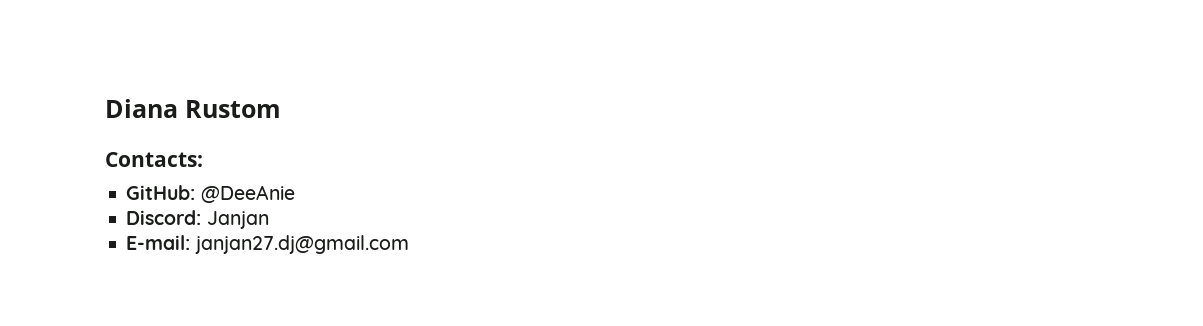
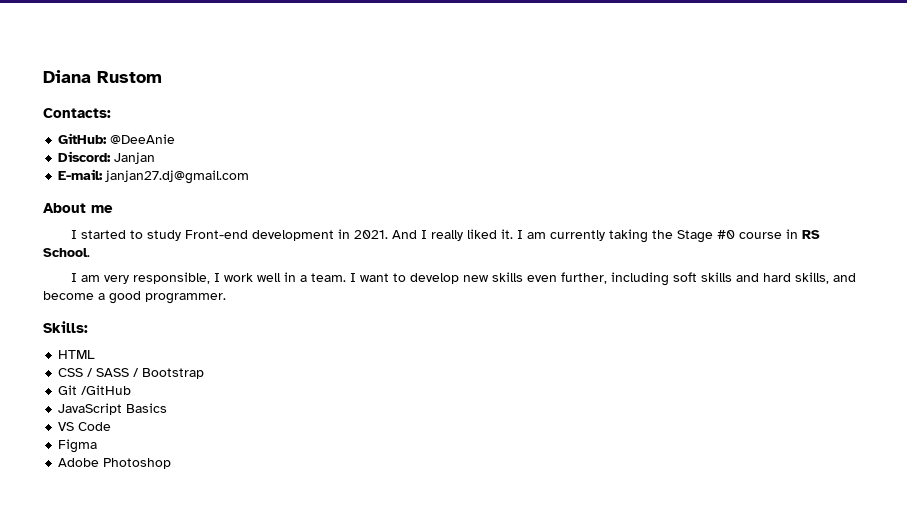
+ About me
+ I started to study Front-end development in 2021. And I really liked it. I am currently taking the Stage #0 course in RS School.
+ I am very responsible, I work well in a team. I want to develop new skills even further, including soft skills and hard skills, and become a good programmer.
+ Skills:
+ HTML
+ CSS / SASS / Bootstrap
+ Git /GitHub
+ JavaScript Basics
+ VS Code
+ Figma
+ Adobe Photoshop

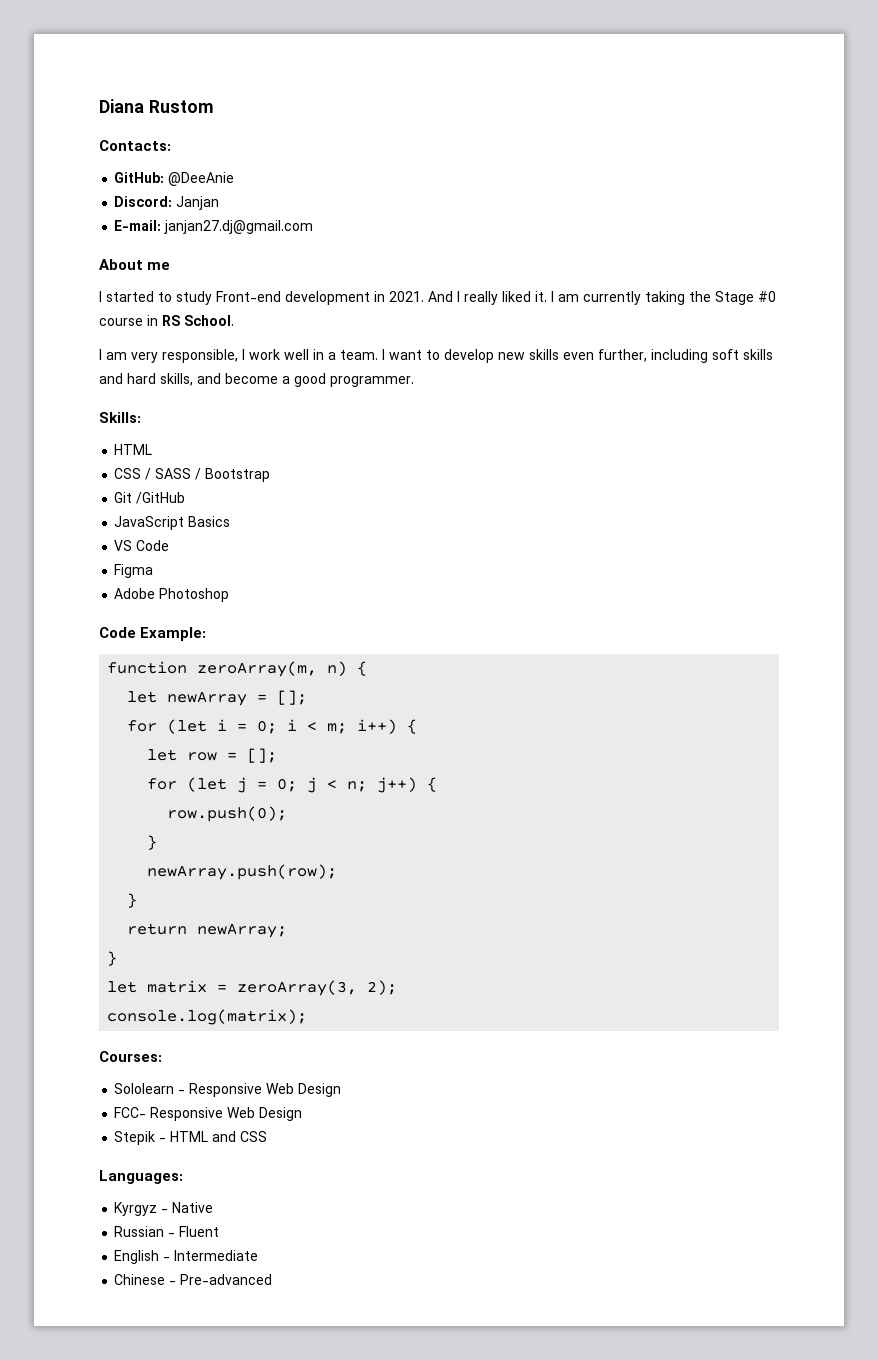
+ Code Example:
+ function zeroArray(m, n) {
+ let newArray = [];
+ for (let i = 0; i < m; i++) {
+ let row = [];
+ for (let j = 0; j < n; j++) {
+ row.push(0);
+ }
+ newArray.push(row);
+ }
+ return newArray;
+ }
+ let matrix = zeroArray(3, 2);
+ console.log(matrix);
+ Courses:
+ Sololearn - Responsive Web Design
+ FCC- Responsive Web Design
+ Stepik - HTML and CSS
+ Languages:
+ Kyrgyz - Native
+ Russian - Fluent
+ English - Intermediate
+ Chinese - Pre-advanced

